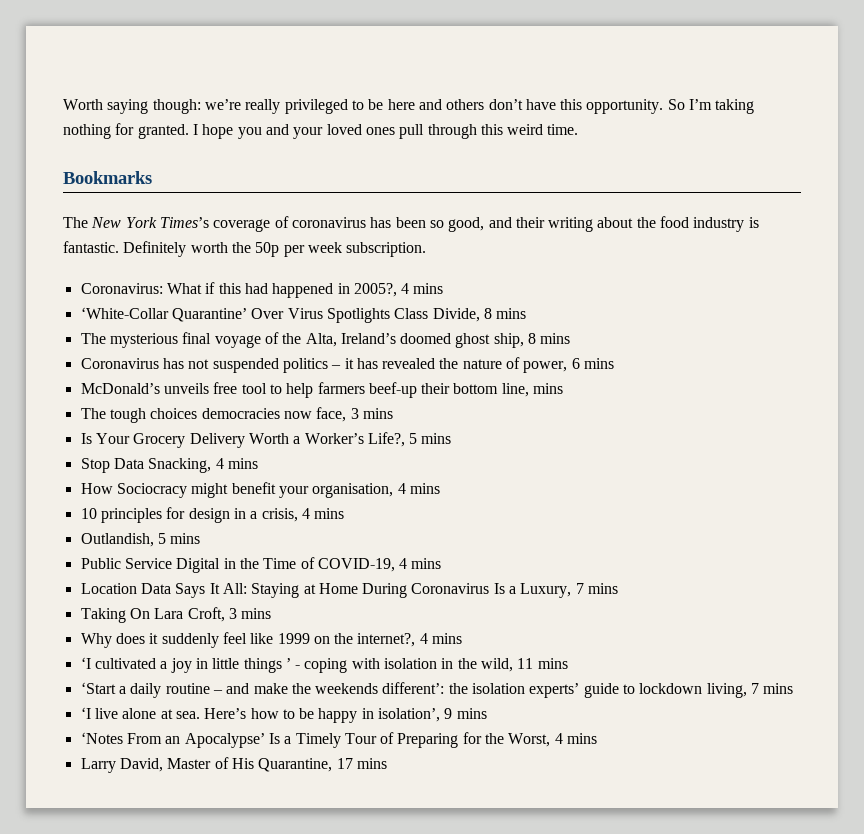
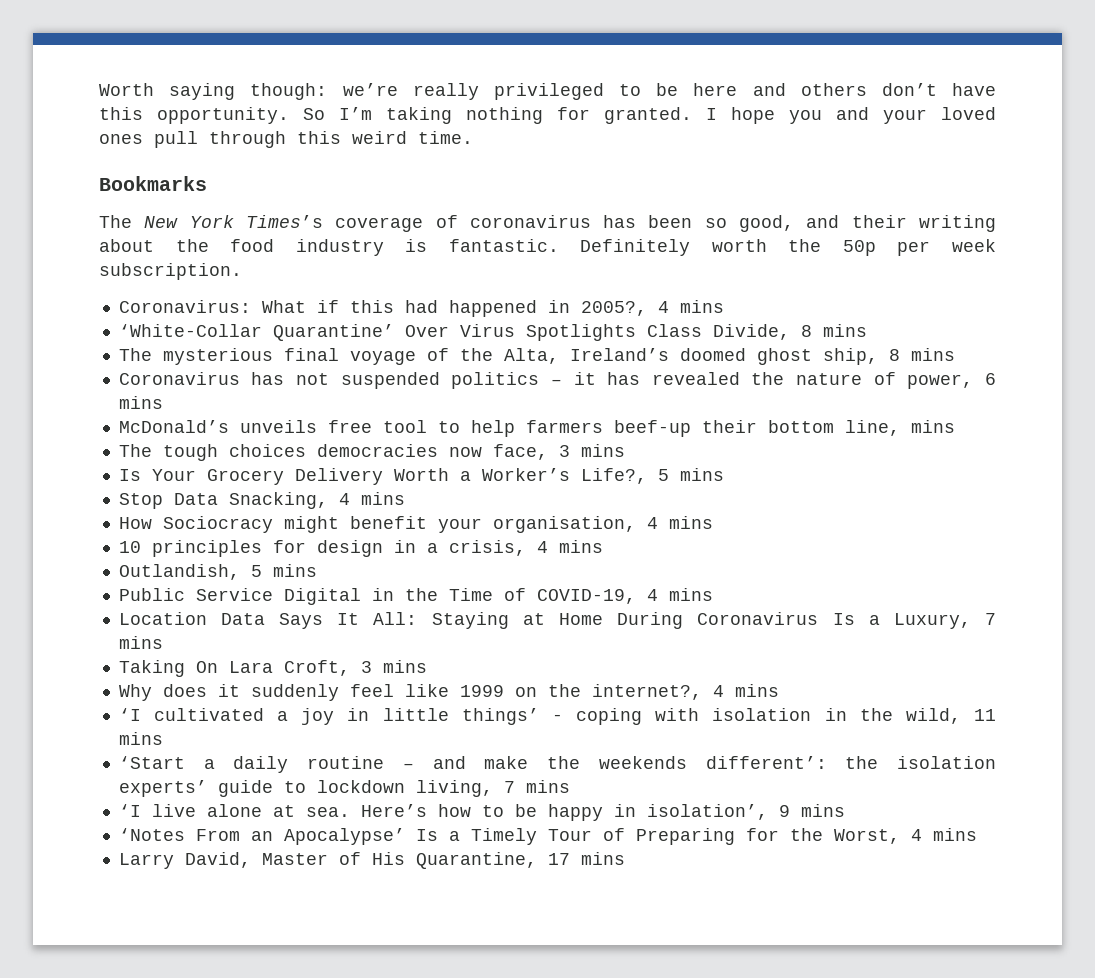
- ‘I cultivated a joy in little things ’ - coping with isolation in the wild, 11 mins
+ ‘I cultivated a joy in little things’ - coping with isolation in the wild, 11 mins

